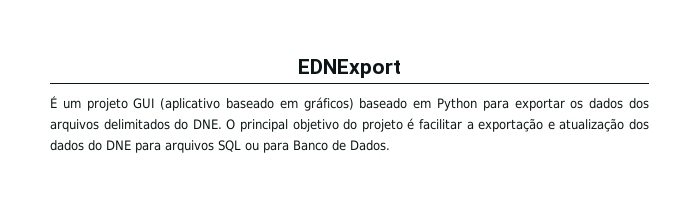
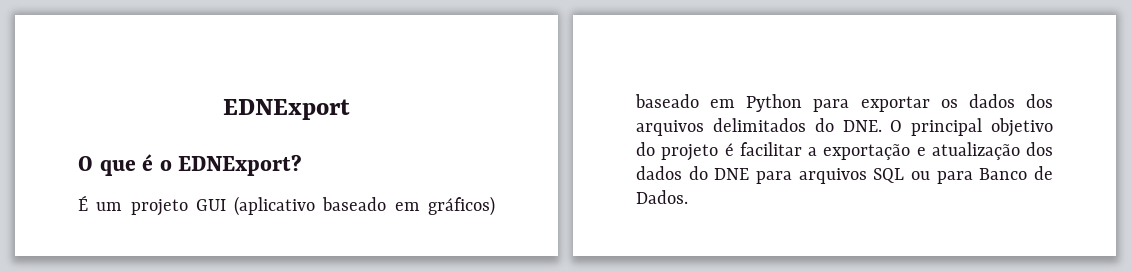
+ O que é o EDNExport?

